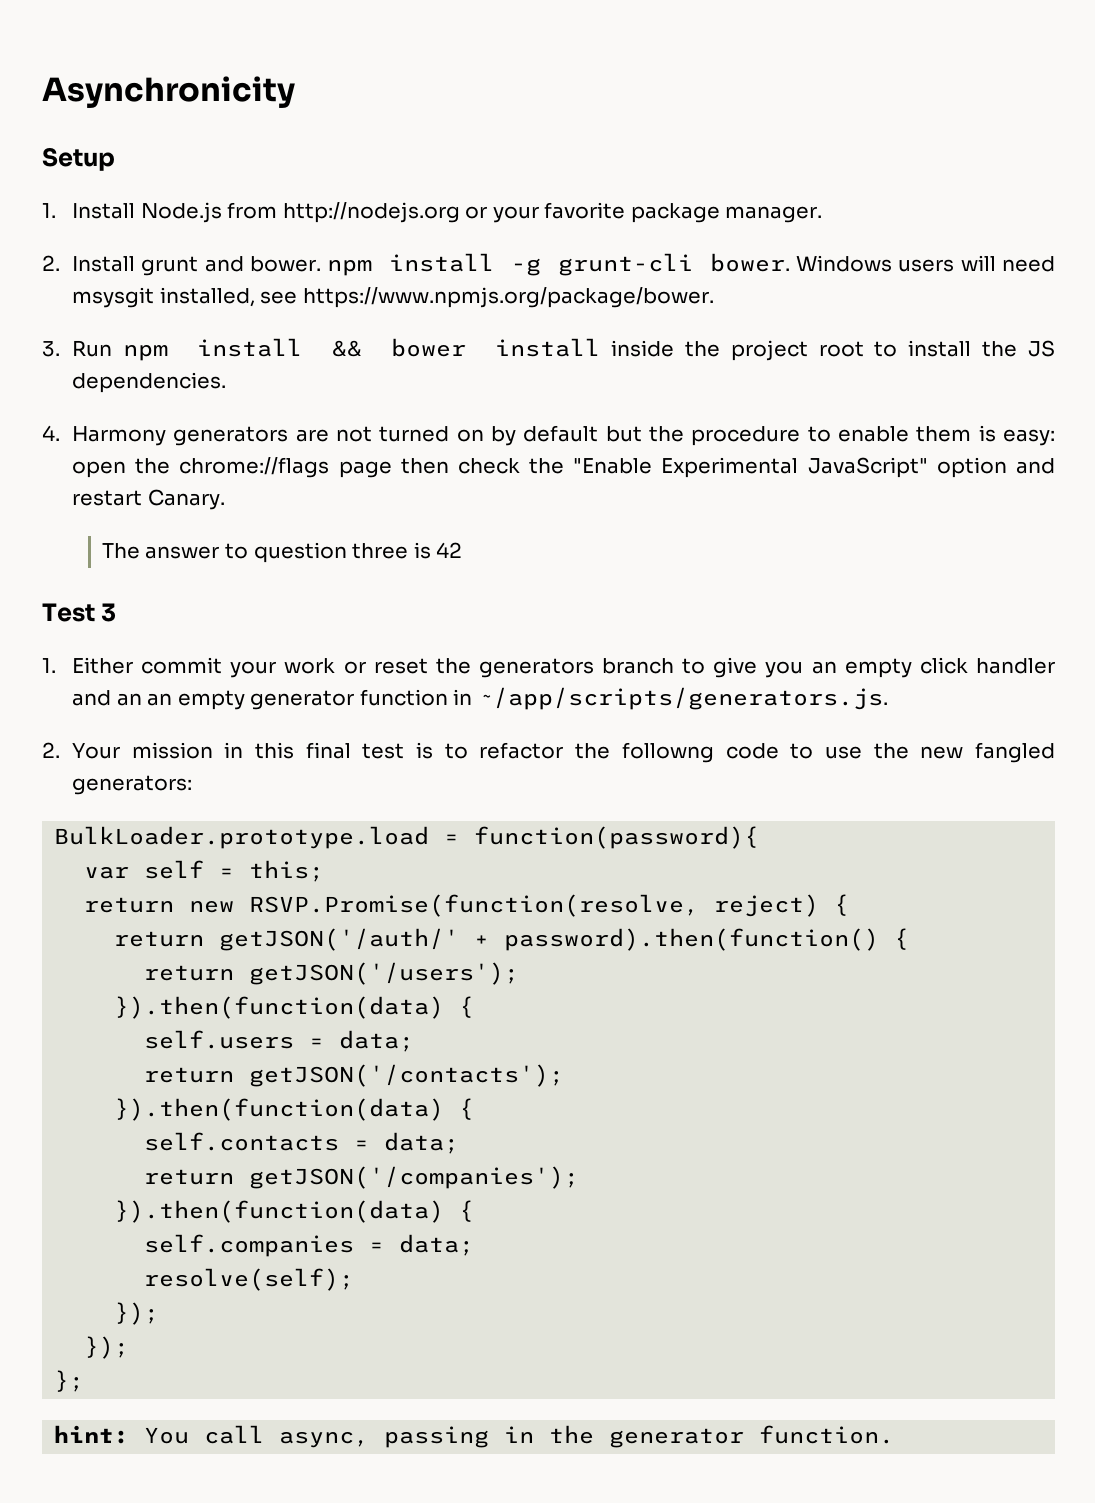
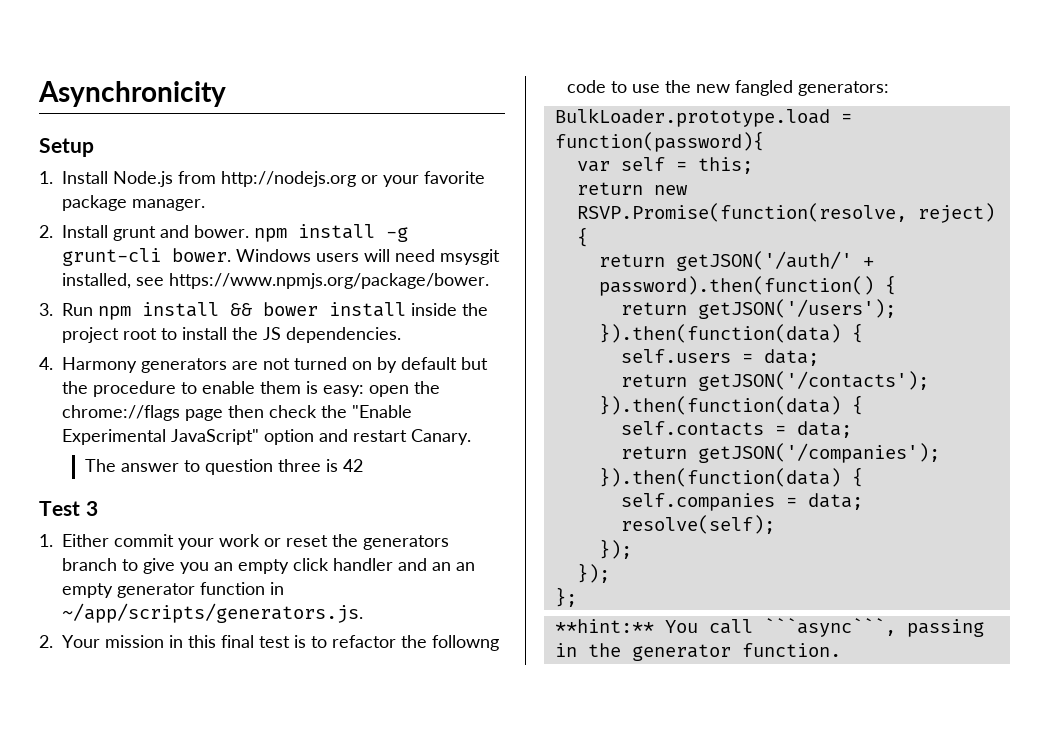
- hint: You call async, passing in the generator function.
+ **hint:** You call ```async```, passing in the generator function.

